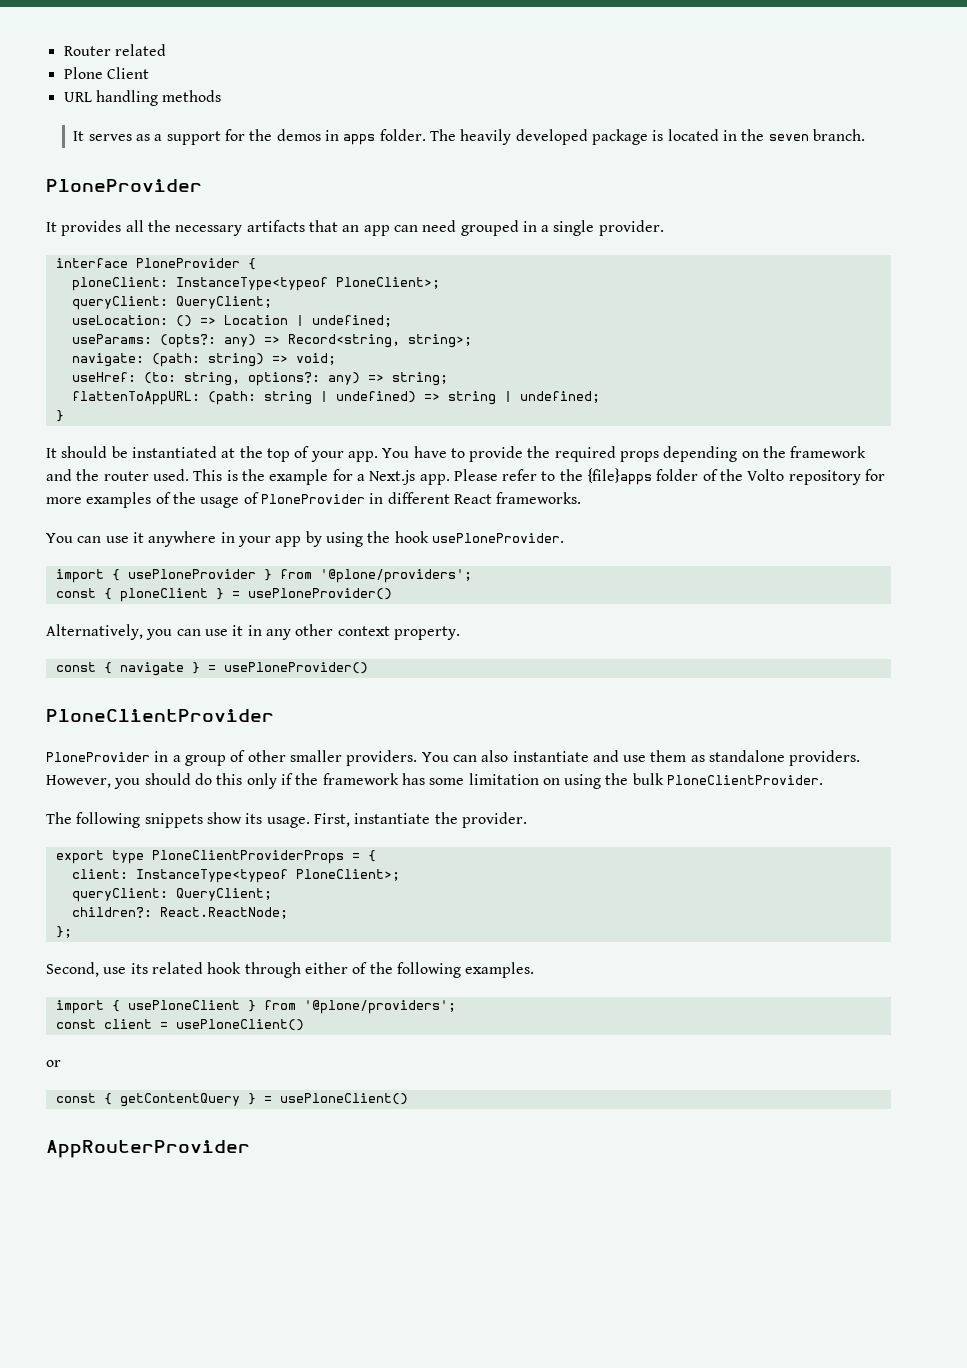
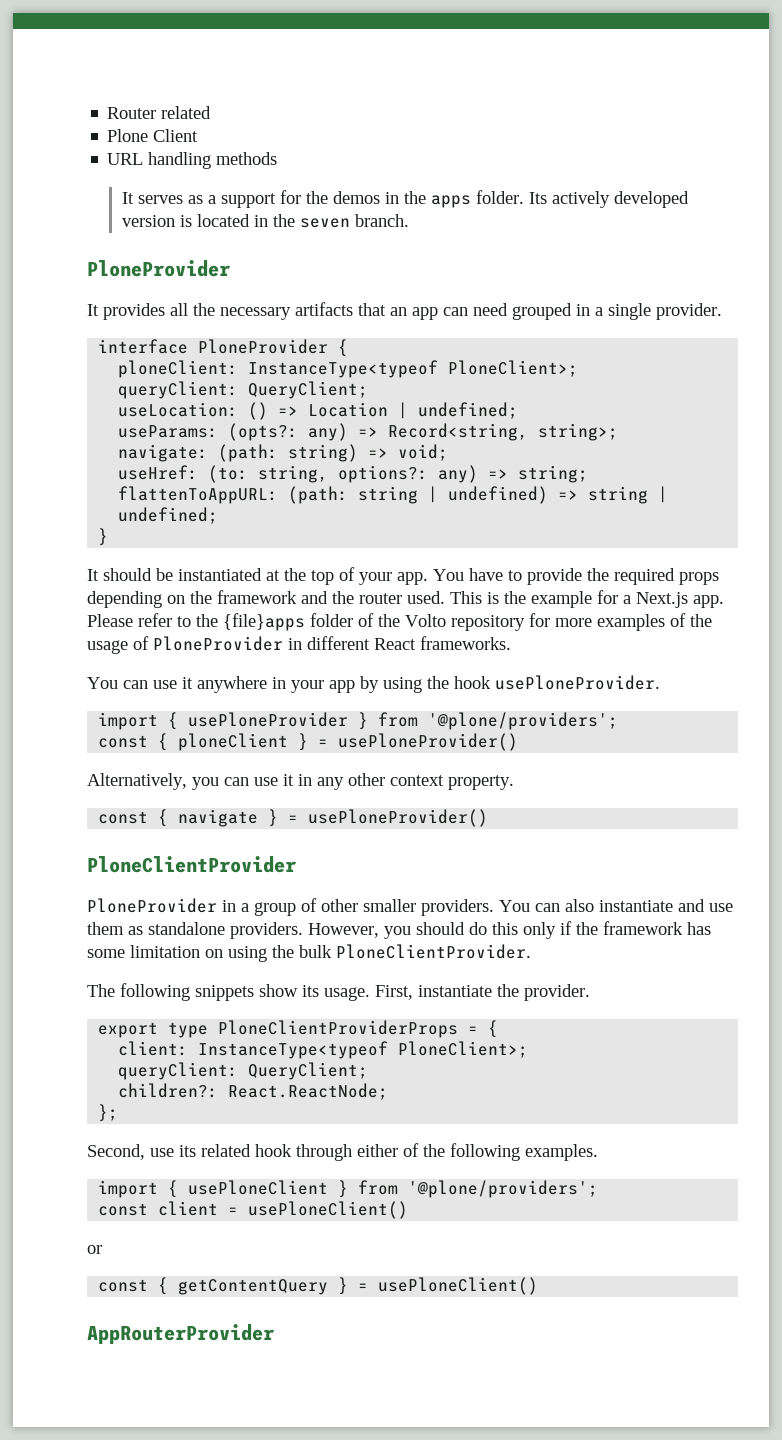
- It serves as a support for the demos in apps folder.
+ It serves as a support for the demos in the apps folder.
- The heavily developed package is located in the seven branch.
+ Its actively developed version is located in the seven branch.

